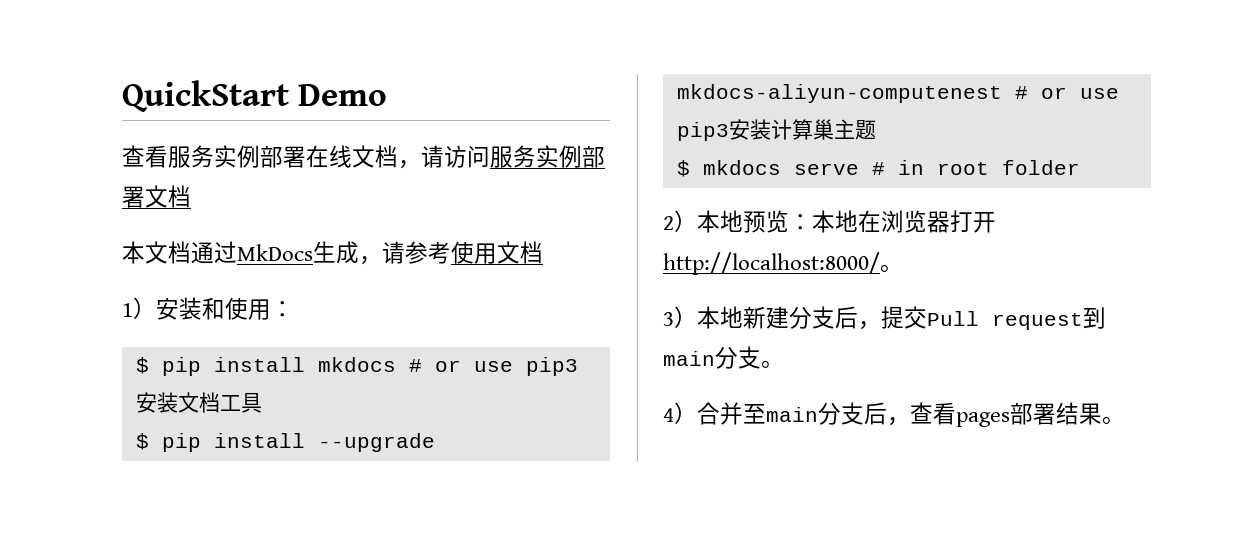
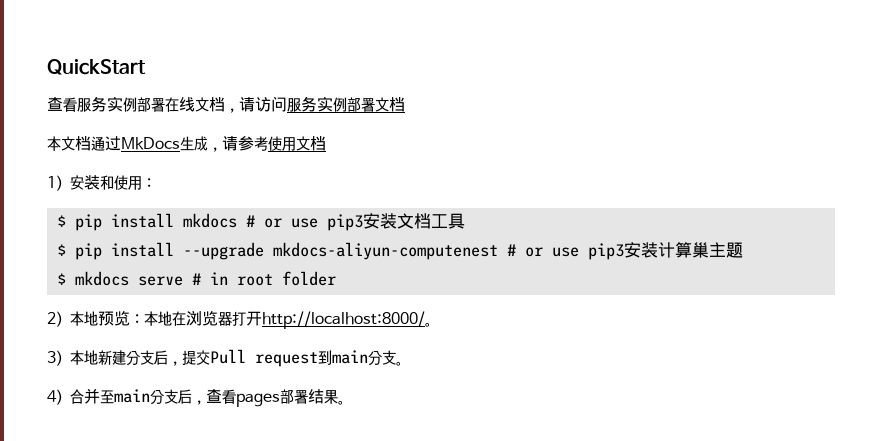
- QuickStart Demo
+ QuickStart

